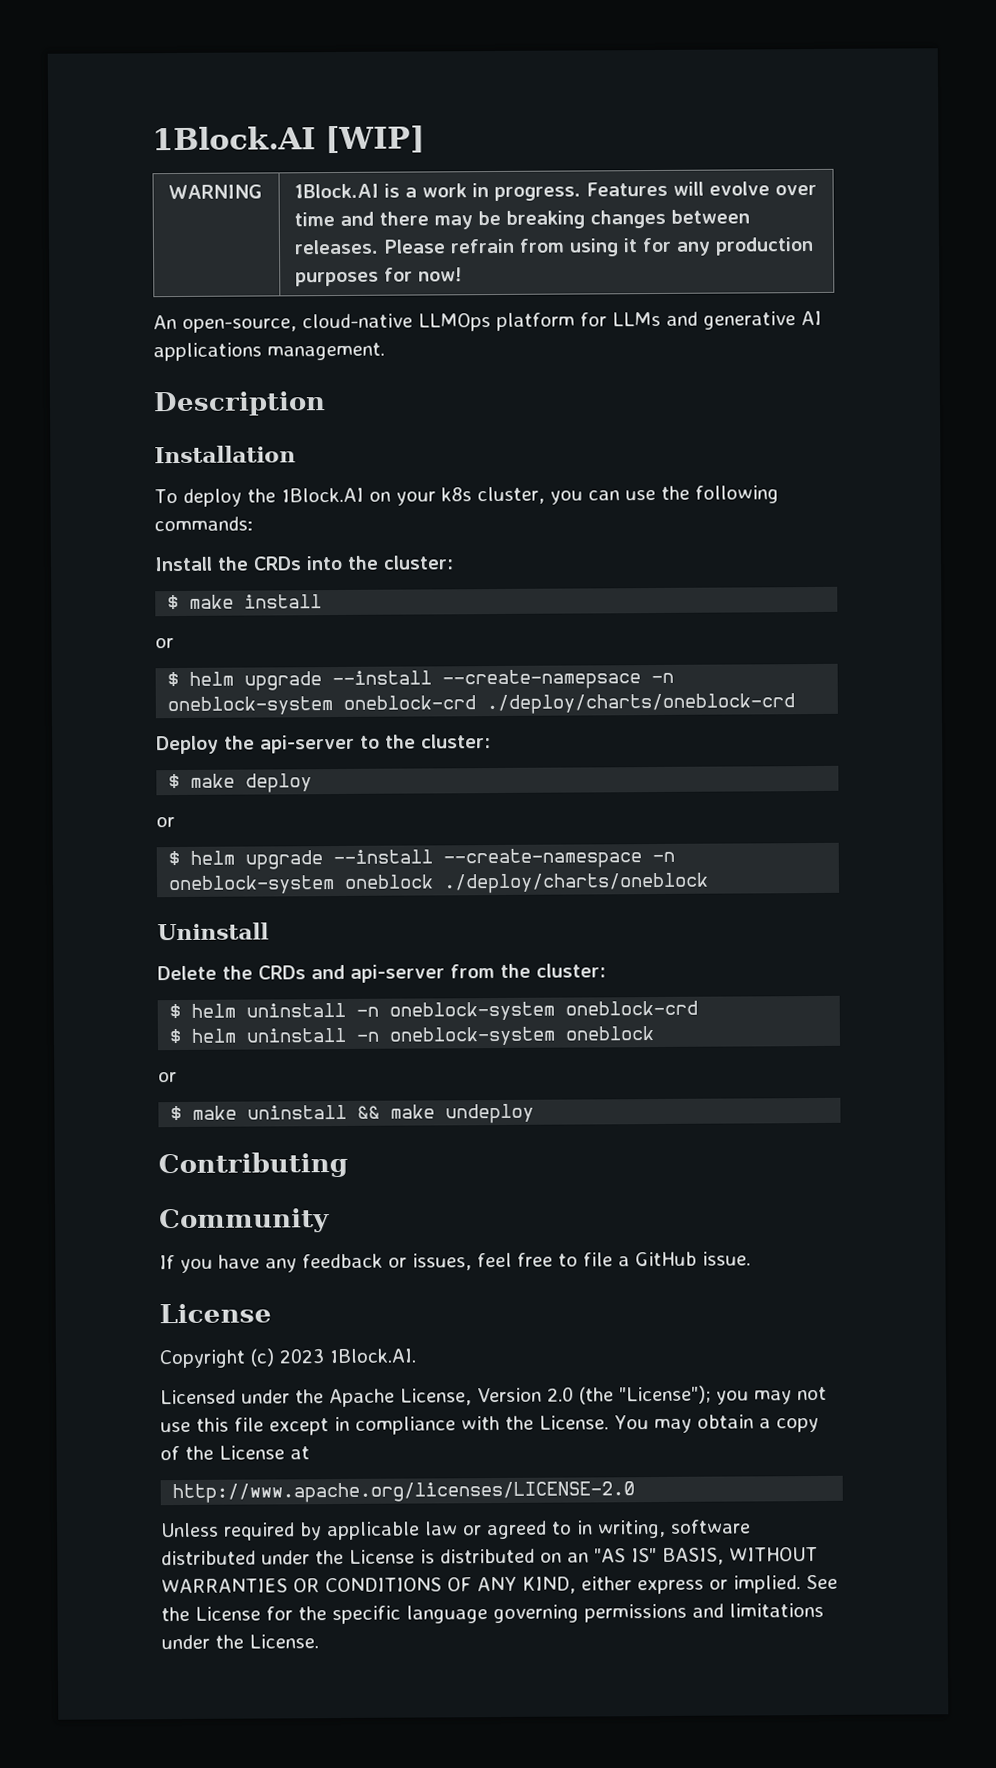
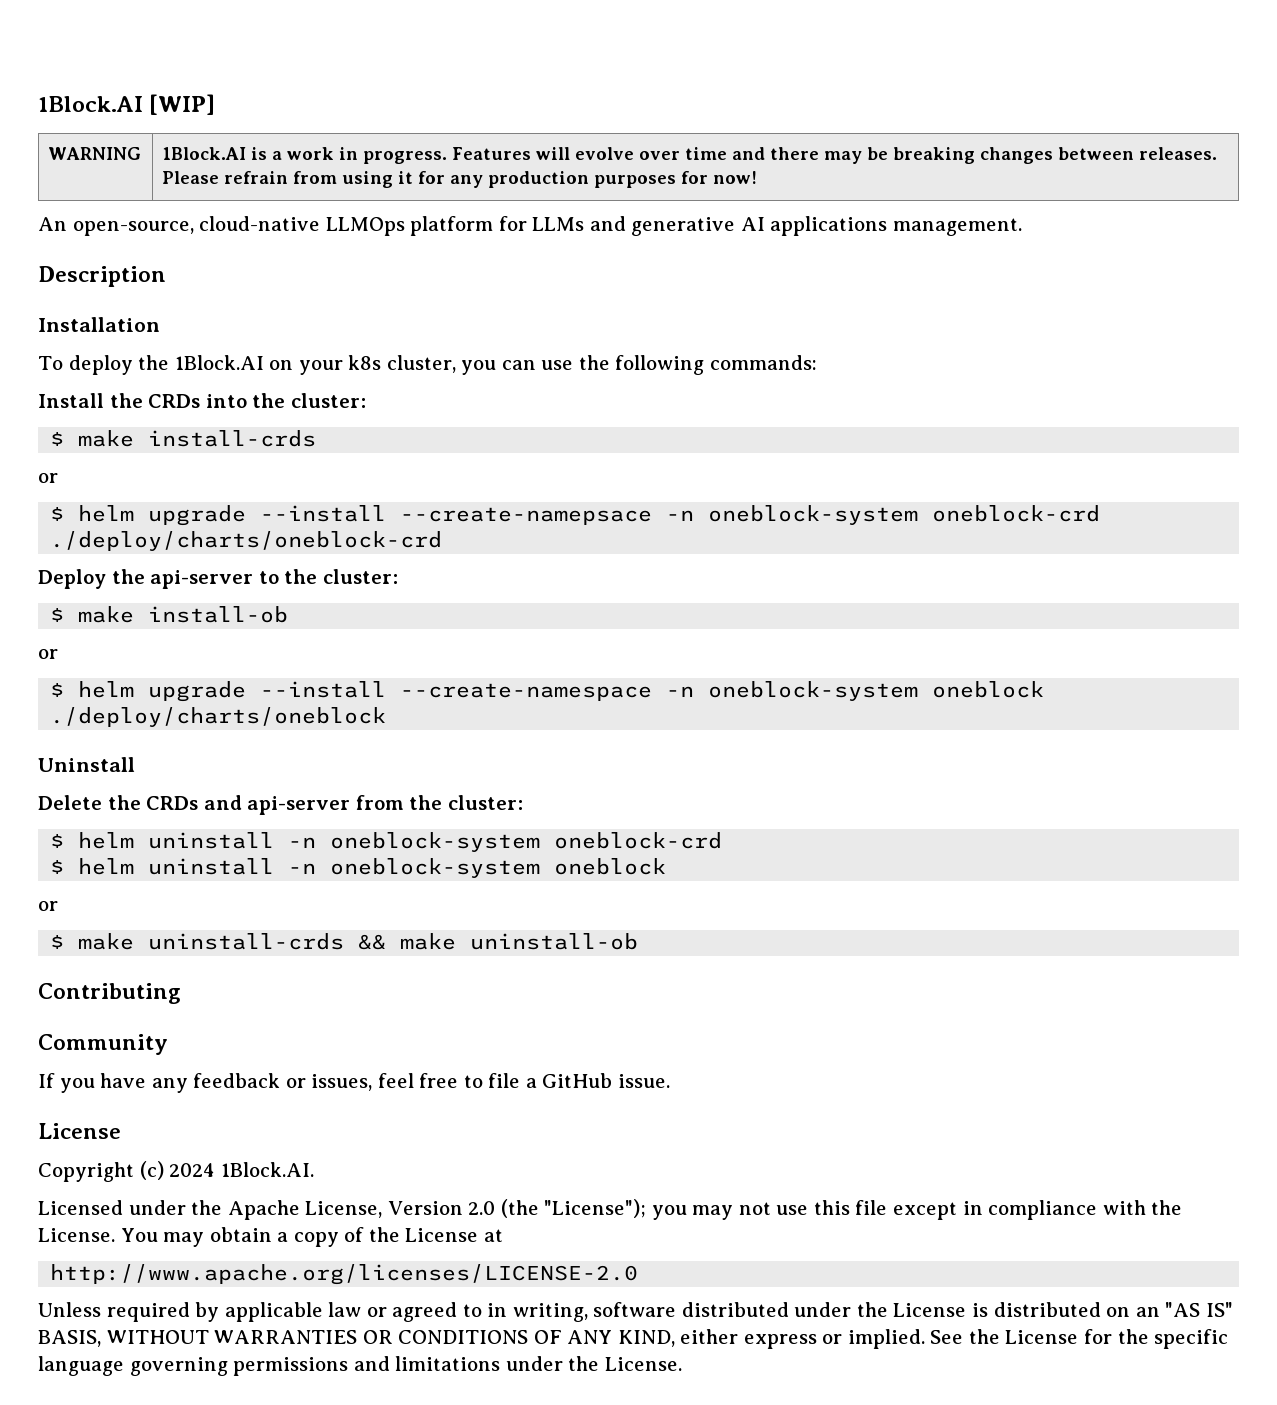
- $ make install
+ $ make install-crds
- $ make deploy
+ $ make install-ob
- $ make uninstall && make undeploy
+ $ make uninstall-crds && make uninstall-ob
- Copyright (c) 2023 1Block.AI.
+ Copyright (c) 2024 1Block.AI.

